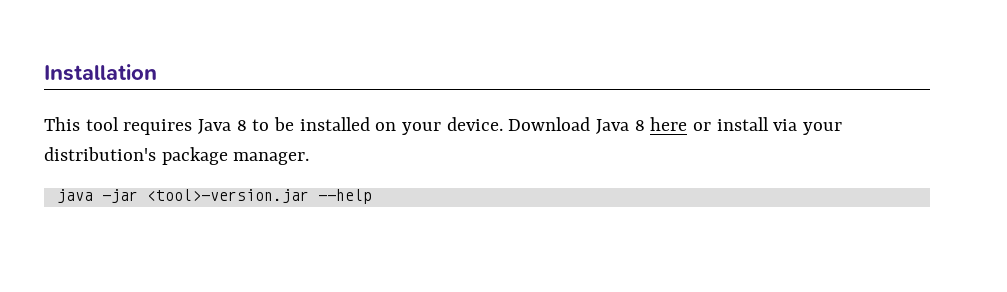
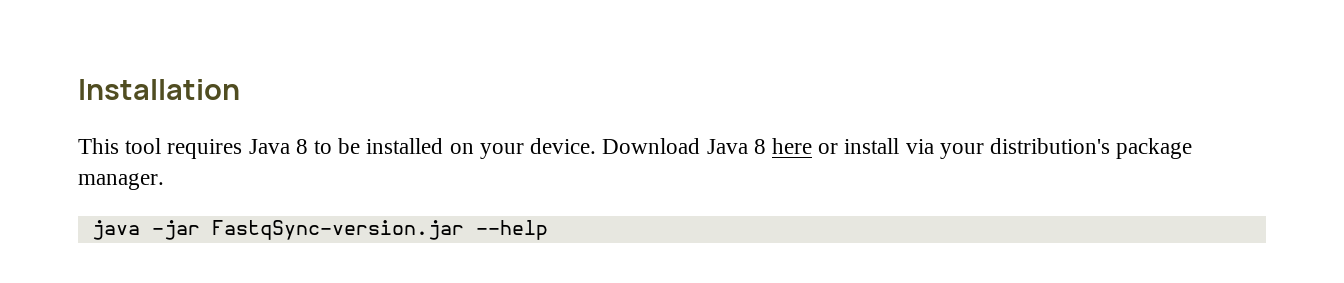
- java -jar <tool>-version.jar --help
+ java -jar FastqSync-version.jar --help

